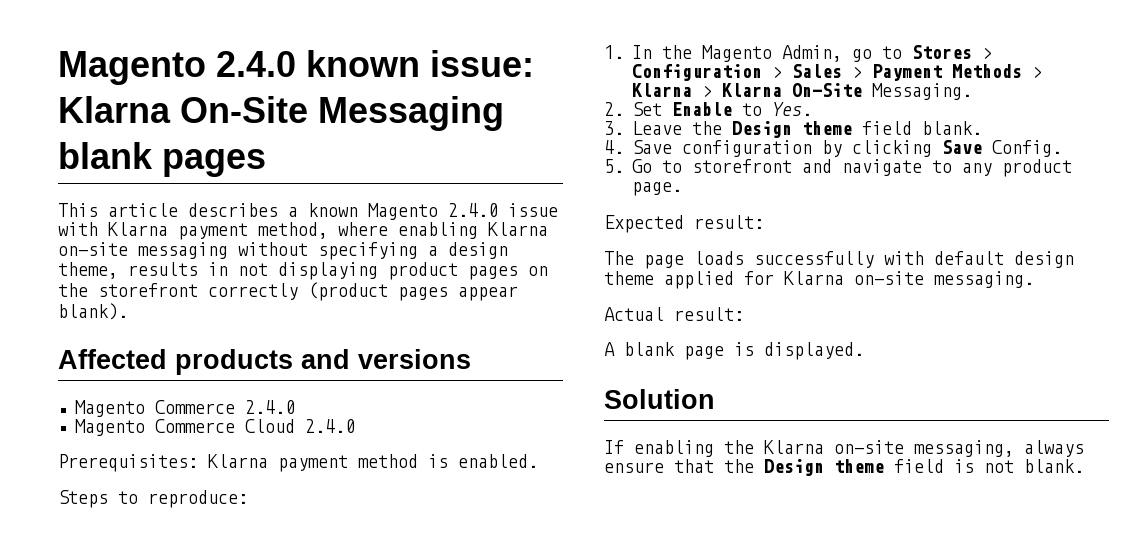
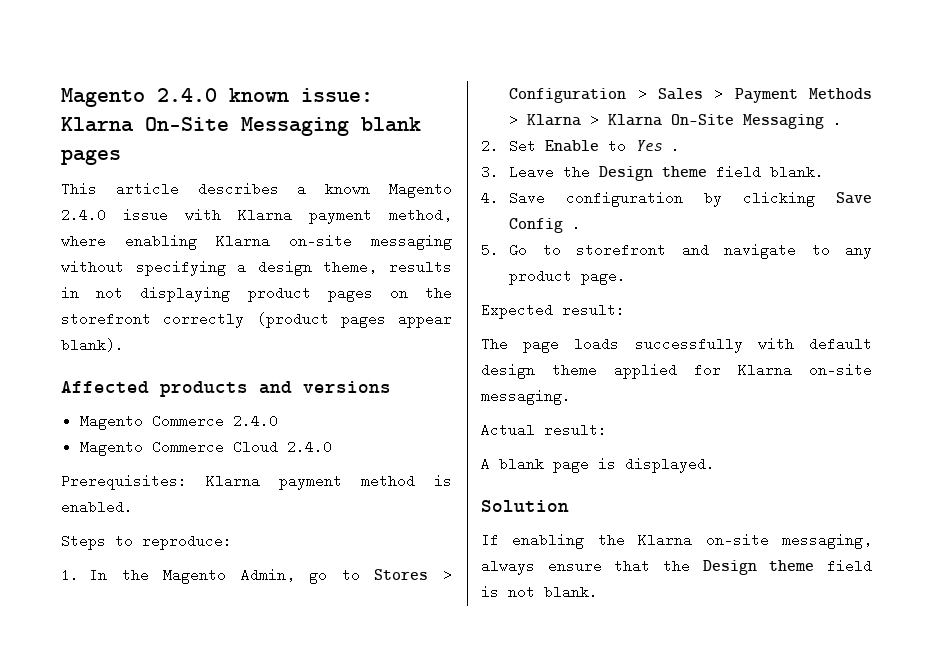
- 1. In the Magento Admin, go to Stores > Configuration > Sales > Payment Methods > Klarna > Klarna On-Site Messaging.
+ 1. In the Magento Admin, go to Stores > Configuration > Sales > Payment Methods > Klarna > Klarna On-Site Messaging .
- 2. Set Enable to Yes.
+ 2. Set Enable to Yes .
- 4. Save configuration by clicking Save Config.
+ 4. Save configuration by clicking Save Config .

